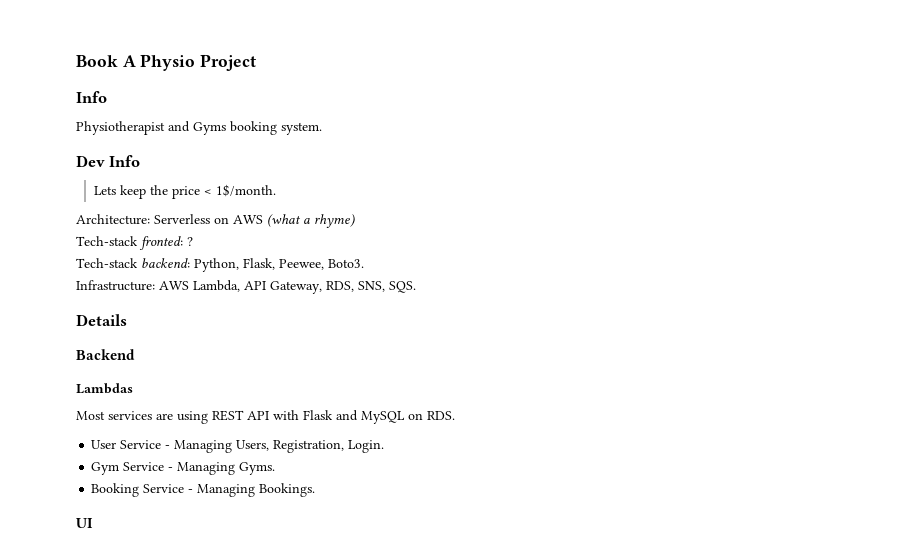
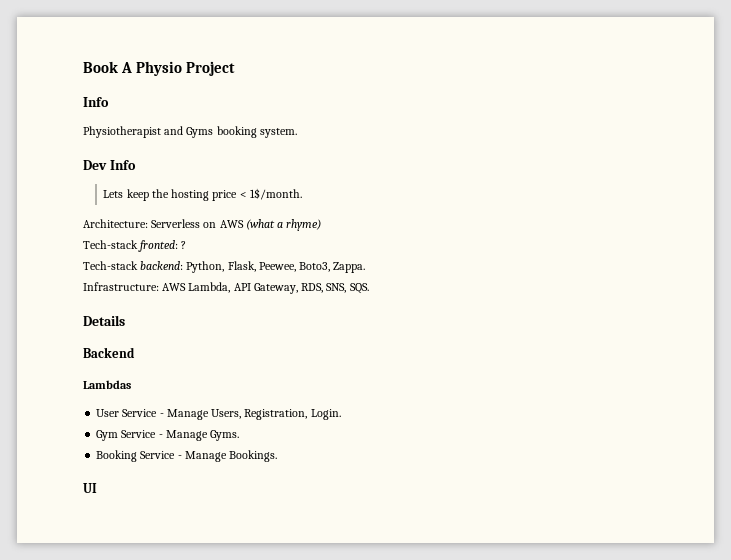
- Lets keep the price < 1$/month.
+ Lets keep the hosting price < 1$/month.
- Tech-stack backend: Python, Flask, Peewee, Boto3.
+ Tech-stack backend: Python, Flask, Peewee, Boto3, Zappa.
- Most services are using REST API with Flask and MySQL on RDS.
- User Service - Managing Users, Registration, Login.
+ User Service - Manage Users, Registration, Login.
- Gym Service - Managing Gyms.
+ Gym Service - Manage Gyms.
- Booking Service - Managing Bookings.
+ Booking Service - Manage Bookings.

